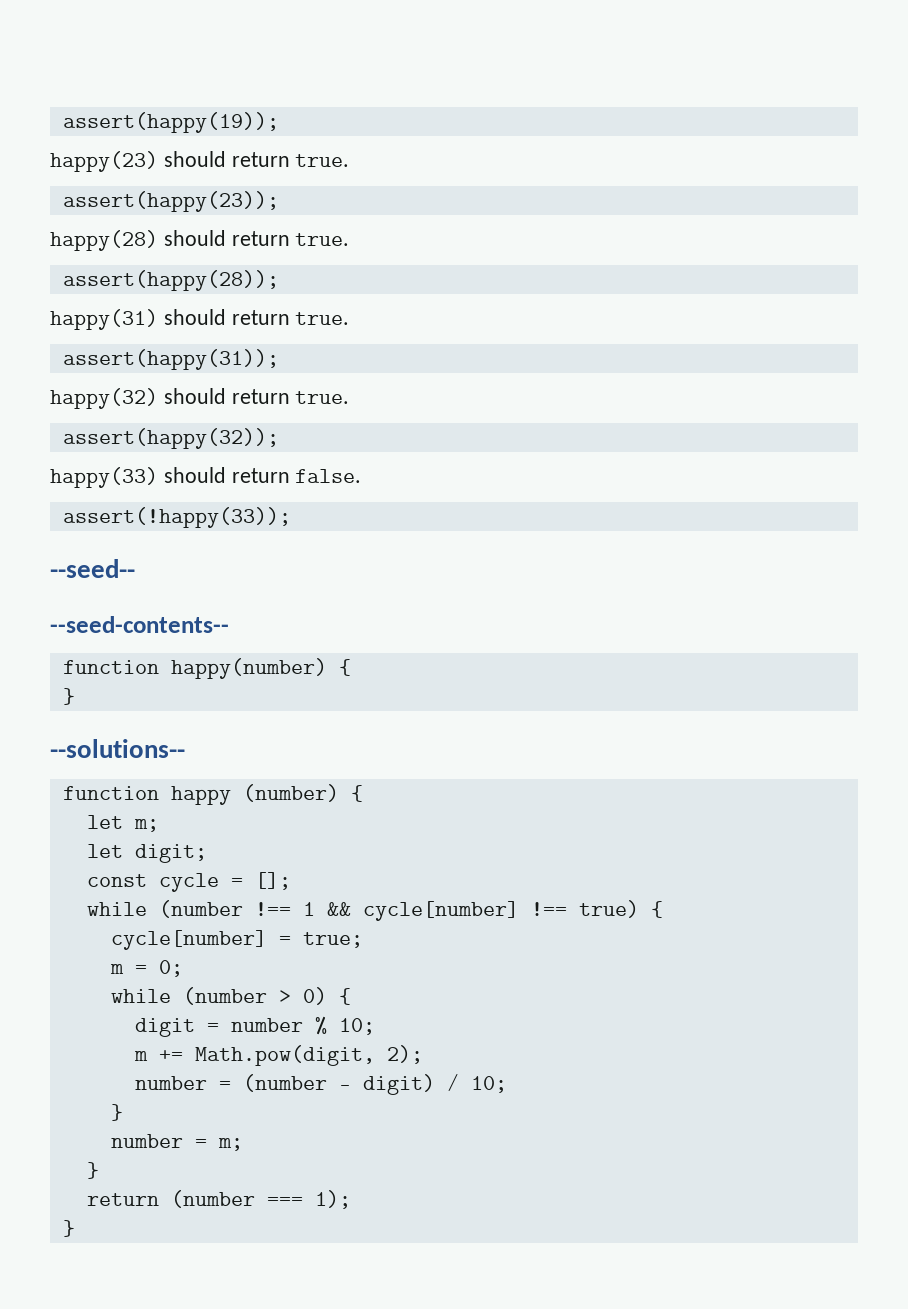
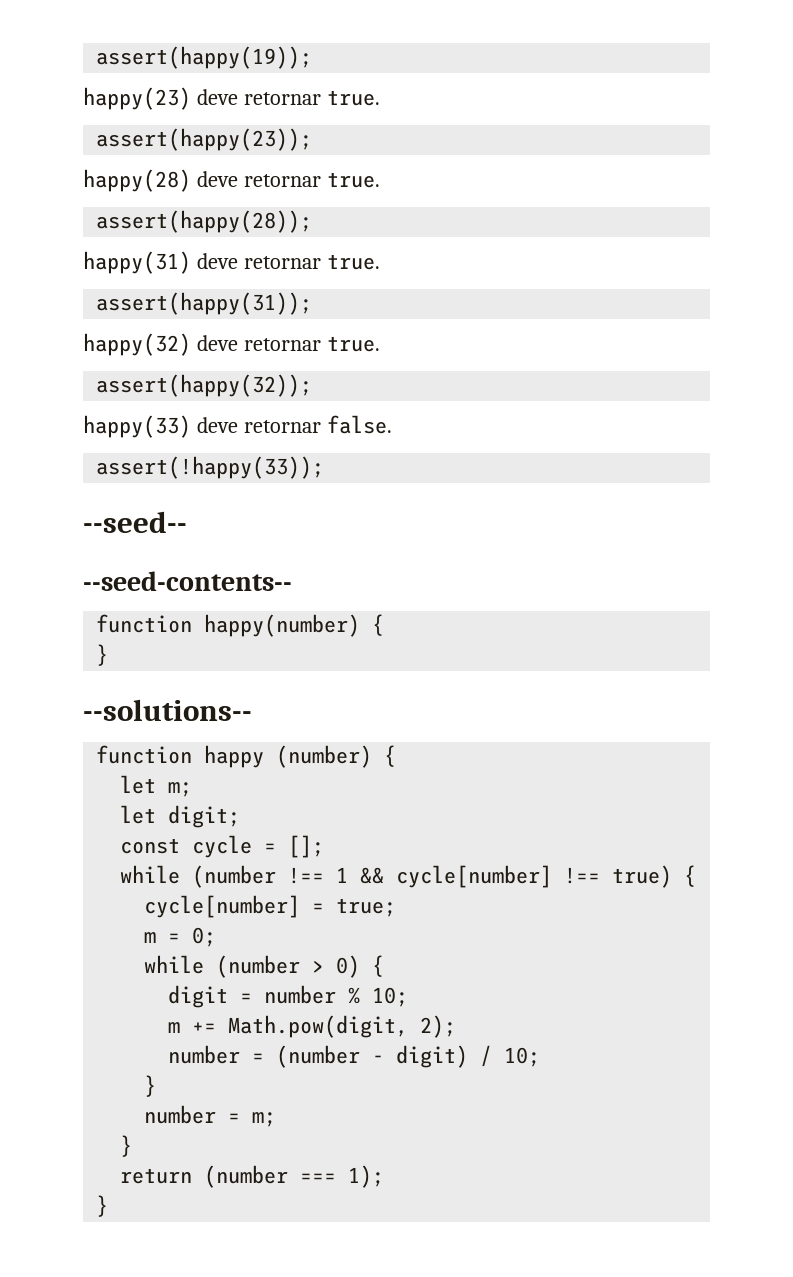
- happy(23) should return true.
+ happy(23) deve retornar true.
- happy(28) should return true.
+ happy(28) deve retornar true.
- happy(31) should return true.
+ happy(31) deve retornar true.
- happy(32) should return true.
+ happy(32) deve retornar true.
- happy(33) should return false.
+ happy(33) deve retornar false.

